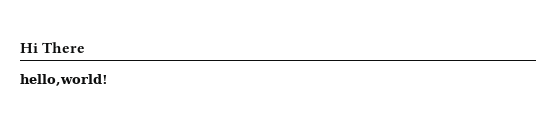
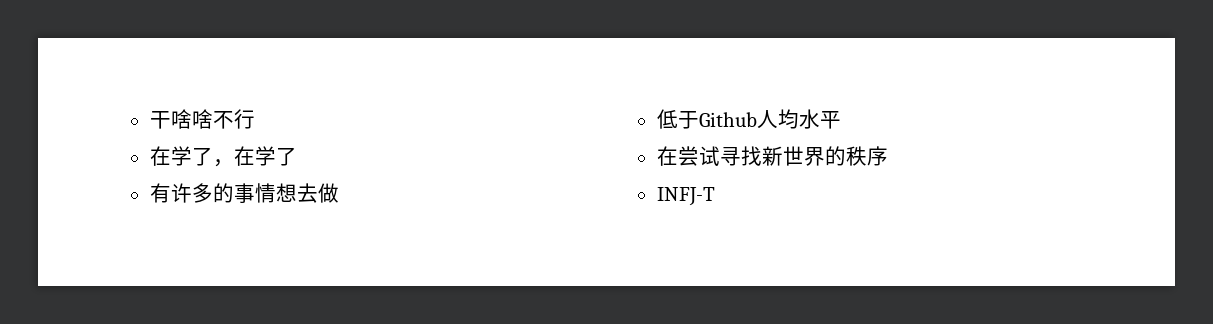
- Hi There
- hello,world!
+ 干啥啥不行
+ 在学了，在学了
+ 有许多的事情想去做
+ 低于Github人均水平
+ 在尝试寻找新世界的秩序
+ INFJ-T

